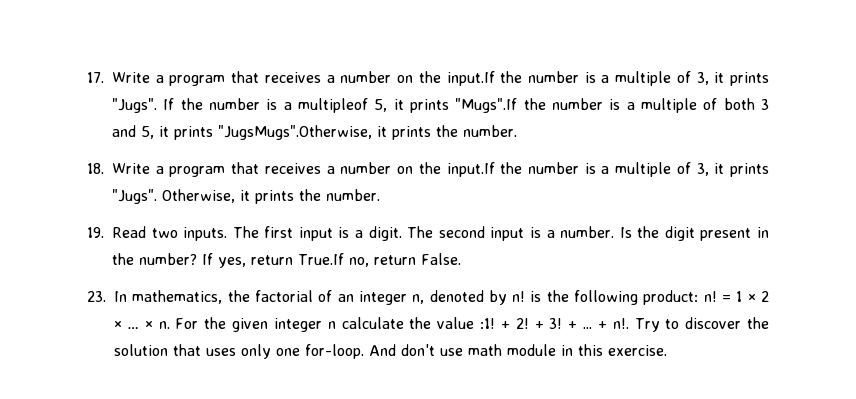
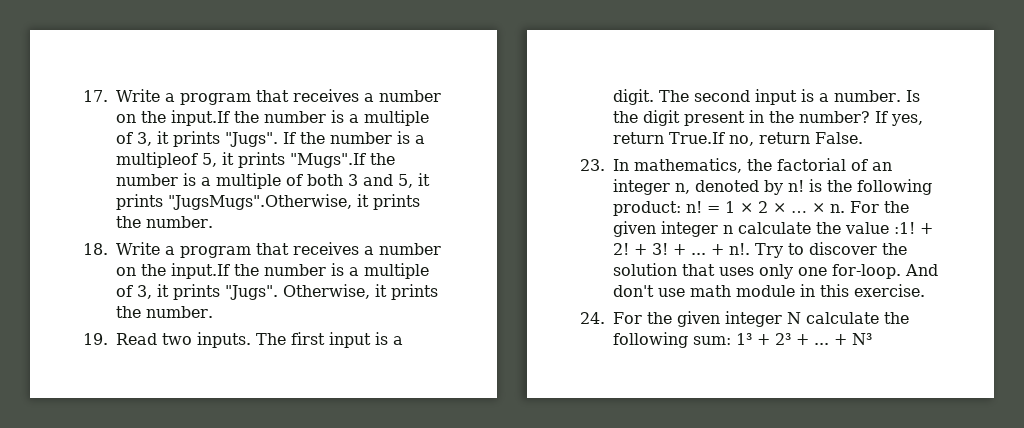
+ 24. For the given integer N calculate the following sum: 1³ + 2³ + ... + N³

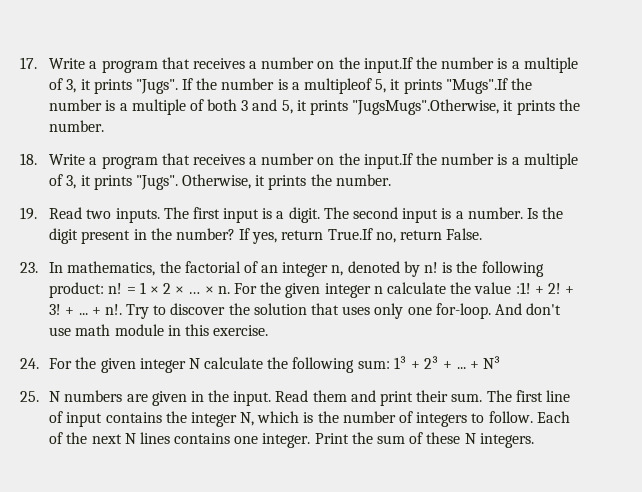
+ 25. N numbers are given in the input. Read them and print their sum. The first line of input contains the integer N, which is the number of integers to follow. Each of the next N lines contains one integer. Print the sum of these N integers.

